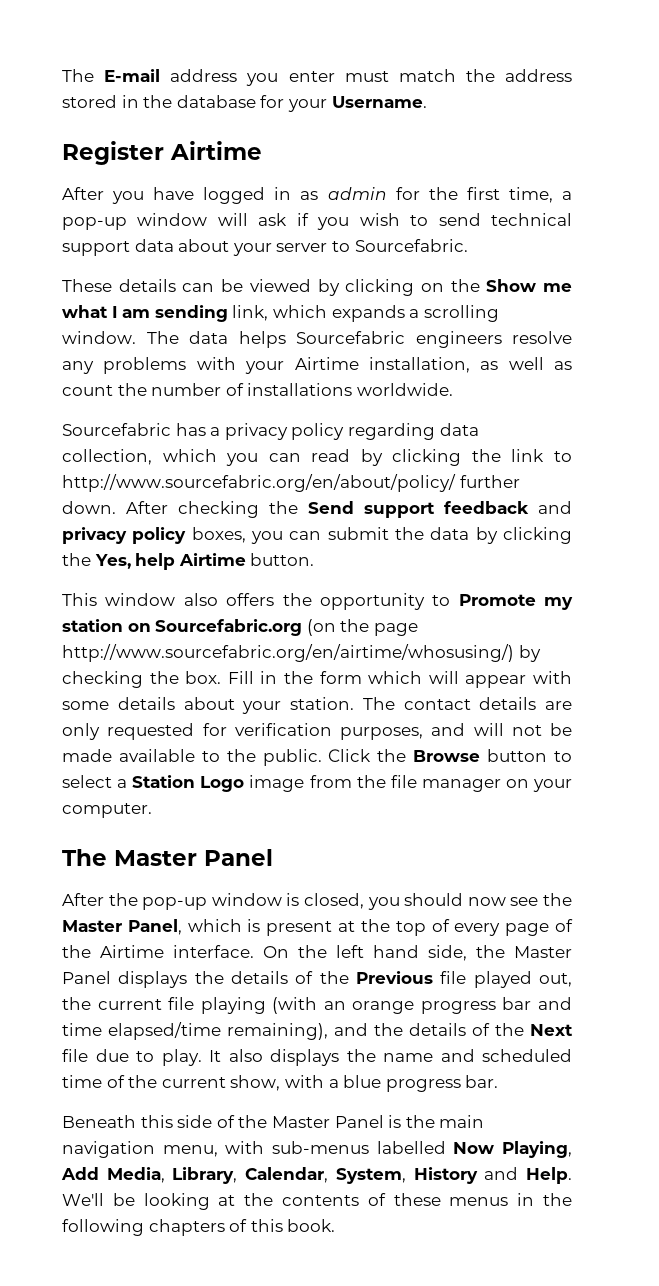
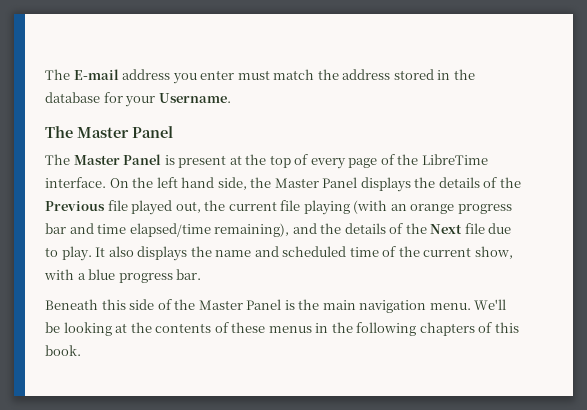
  The E-mail address you enter must match the address stored in the database for your Username.
- Register Airtime
- After you have logged in as admin for the first time, a pop-up window will ask if you wish to send technical support data about your server to Sourcefabric.
- These details can be viewed by clicking on the Show me what I am sending link, which expands a scrolling window. The data helps Sourcefabric engineers resolve any problems with your Airtime installation, as well as count the number of installations worldwide.
- Sourcefabric has a privacy policy regarding data collection, which you can read by clicking the link to http://www.sourcefabric.org/en/about/policy/ further down. After checking the Send support feedback and privacy policy boxes, you can submit the data by clicking the Yes, help Airtime button.
- This window also offers the opportunity to Promote my station on Sourcefabric.org (on the page http://www.sourcefabric.org/en/airtime/whosusing/) by checking the box. Fill in the form which will appear with some details about your station. The contact details are only requested for verification purposes, and will not be made available to the public. Click the Browse button to select a Station Logo image from the file manager on your computer.
  The Master Panel
- After the pop-up window is closed, you should now see the Master Panel, which is present at the top of every page of the Airtime interface.
+ The Master Panel is present at the top of every page of the LibreTime interface.
- Beneath this side of the Master Panel is the main navigation menu, with sub-menus labelled Now Playing, Add Media, Library, Calendar, System, History and Help.
+ Beneath this side of the Master Panel is the main navigation menu.

